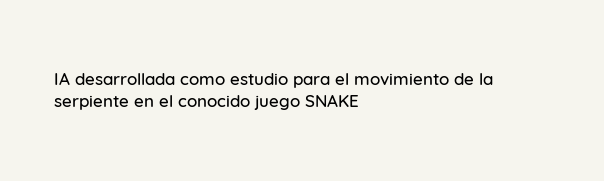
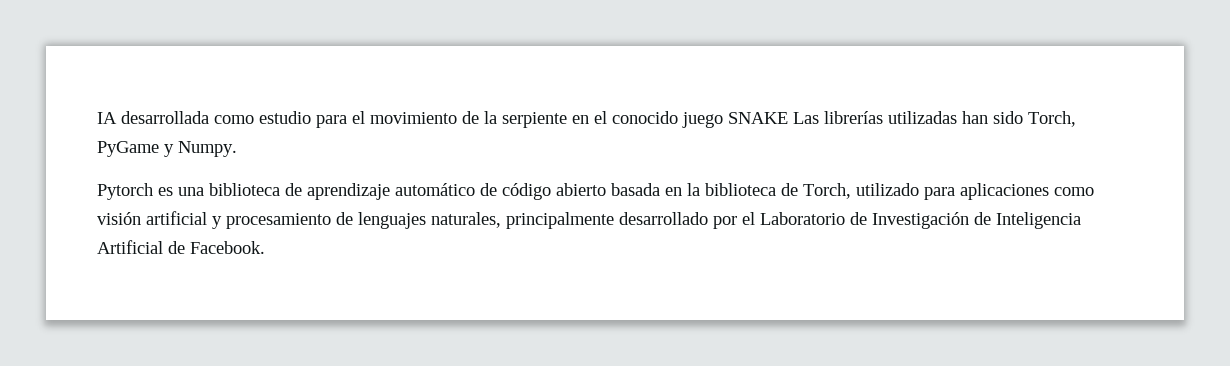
- IA desarrollada como estudio para el movimiento de la serpiente en el conocido juego SNAKE
+ IA desarrollada como estudio para el movimiento de la serpiente en el conocido juego SNAKE Las librerías utilizadas han sido Torch, PyGame y Numpy.
+ Pytorch es una biblioteca de aprendizaje automático de código abierto basada en la biblioteca de Torch, utilizado para aplicaciones como visión artificial y procesamiento de lenguajes naturales, principalmente desarrollado por el Laboratorio de Investigación de Inteligencia Artificial de Facebook.

